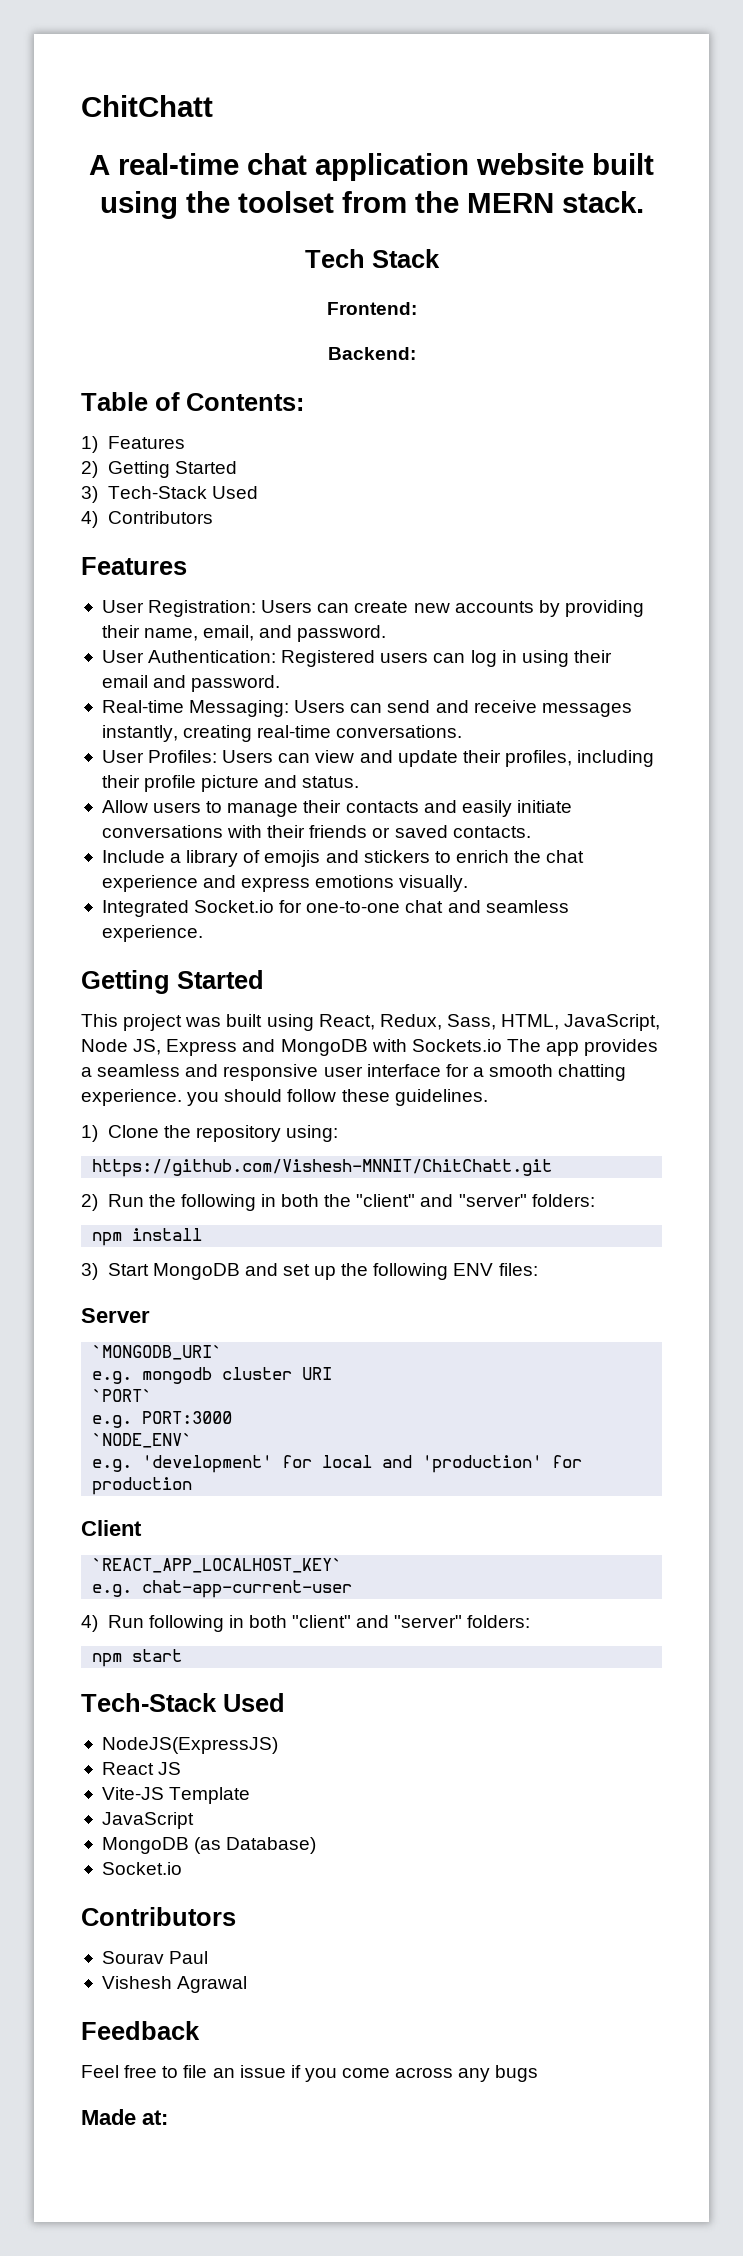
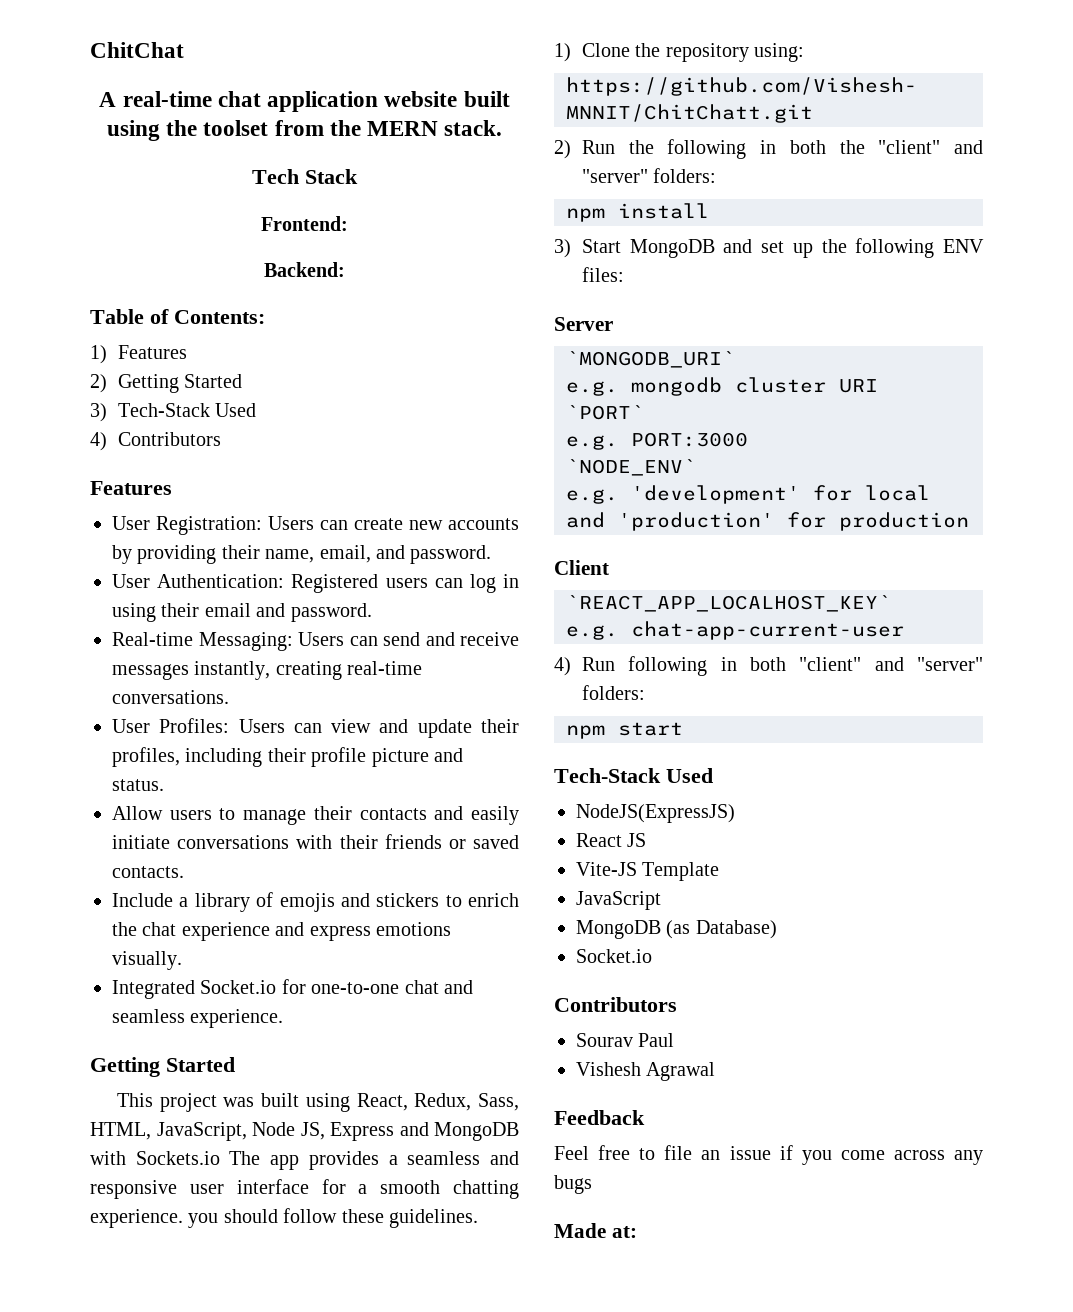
- ChitChatt
+ ChitChat

